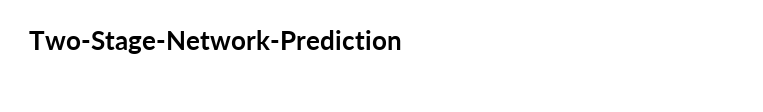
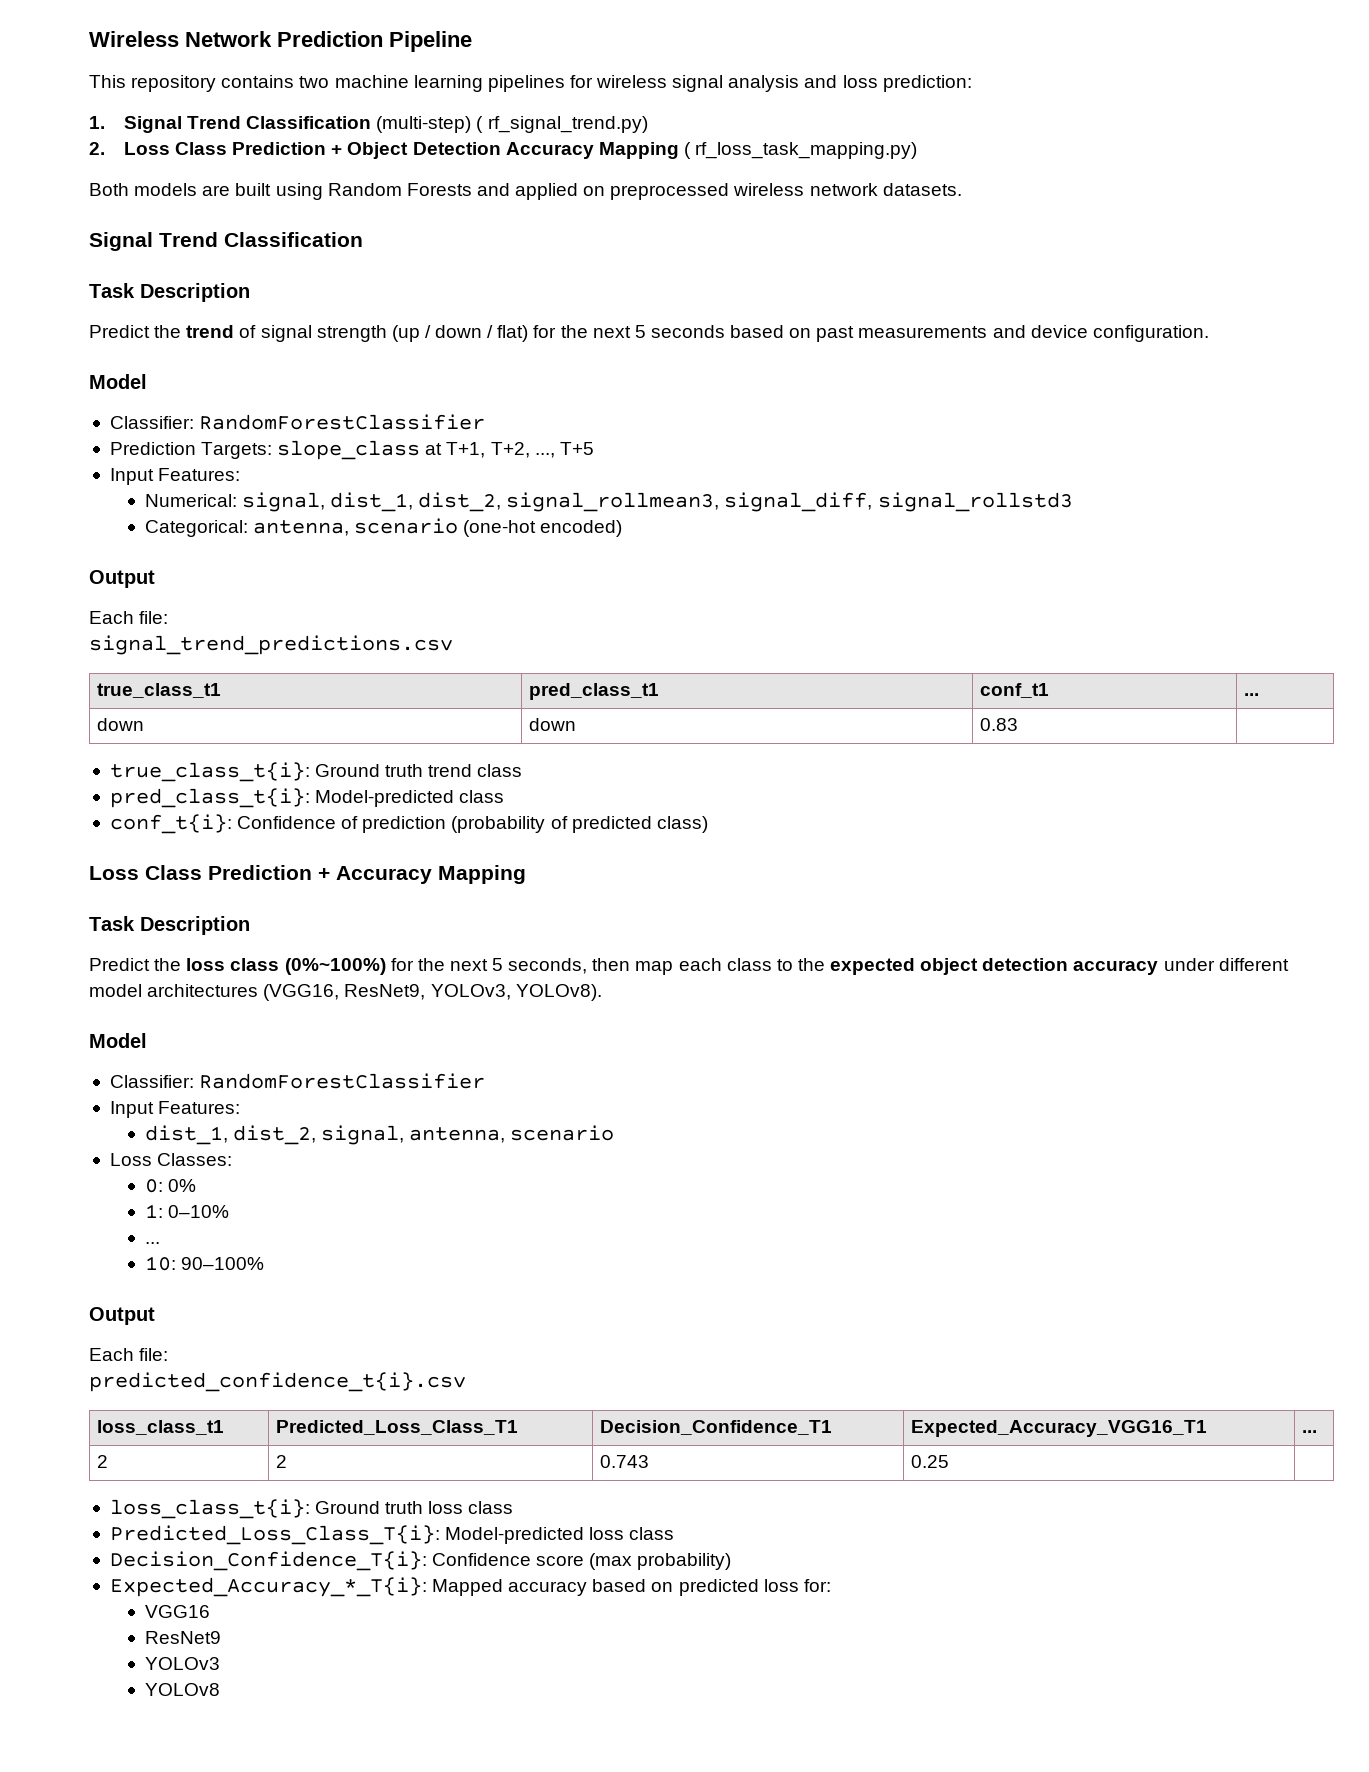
- Two-Stage-Network-Prediction
+ Wireless Network Prediction Pipeline
+ This repository contains two machine learning pipelines for wireless signal analysis and loss prediction:
+ 1. Signal Trend Classification (multi-step) ( rf_signal_trend.py)
+ 2. Loss Class Prediction + Object Detection Accuracy Mapping ( rf_loss_task_mapping.py)
+ Both models are built using Random Forests and applied on preprocessed wireless network datasets.
+ Signal Trend Classification
+ Task Description
+ Predict the trend of signal strength (up / down / flat) for the next 5 seconds based on past measurements and device configuration.
+ Model
+ Classifier: RandomForestClassifier
+ Prediction Targets: slope_class at T+1, T+2, ..., T+5
+ Input Features:
+ Numerical: signal, dist_1, dist_2, signal_rollmean3, signal_diff, signal_rollstd3
+ Categorical: antenna, scenario (one-hot encoded)
+ Output
+ Each file:
+ signal_trend_predictions.csv
+ true_class_t1 | pred_class_t1 | conf_t1 | ...
+ down | down | 0.83 |
+ true_class_t{i}: Ground truth trend class
+ pred_class_t{i}: Model-predicted class
+ conf_t{i}: Confidence of prediction (probability of predicted class)
+ Loss Class Prediction + Accuracy Mapping
+ Task Description
+ Predict the loss class (0%~100%) for the next 5 seconds, then map each class to the expected object detection accuracy under different model architectures (VGG16, ResNet9, YOLOv3, YOLOv8).
+ Model
+ Classifier: RandomForestClassifier
+ Input Features:
+ dist_1, dist_2, signal, antenna, scenario
+ Loss Classes:
+ 0: 0%
+ 1: 0–10%
+ ...
+ 10: 90–100%
+ Output
+ Each file:
+ predicted_confidence_t{i}.csv
+ loss_class_t1 | Predicted_Loss_Class_T1 | Decision_Confidence_T1 | Expected_Accuracy_VGG16_T1 | ...
+ 2 | 2 | 0.743 | 0.25 |
+ loss_class_t{i}: Ground truth loss class
+ Predicted_Loss_Class_T{i}: Model-predicted loss class
+ Decision_Confidence_T{i}: Confidence score (max probability)
+ Expected_Accuracy_*_T{i}: Mapped accuracy based on predicted loss for:
+ VGG16
+ ResNet9
+ YOLOv3
+ YOLOv8

